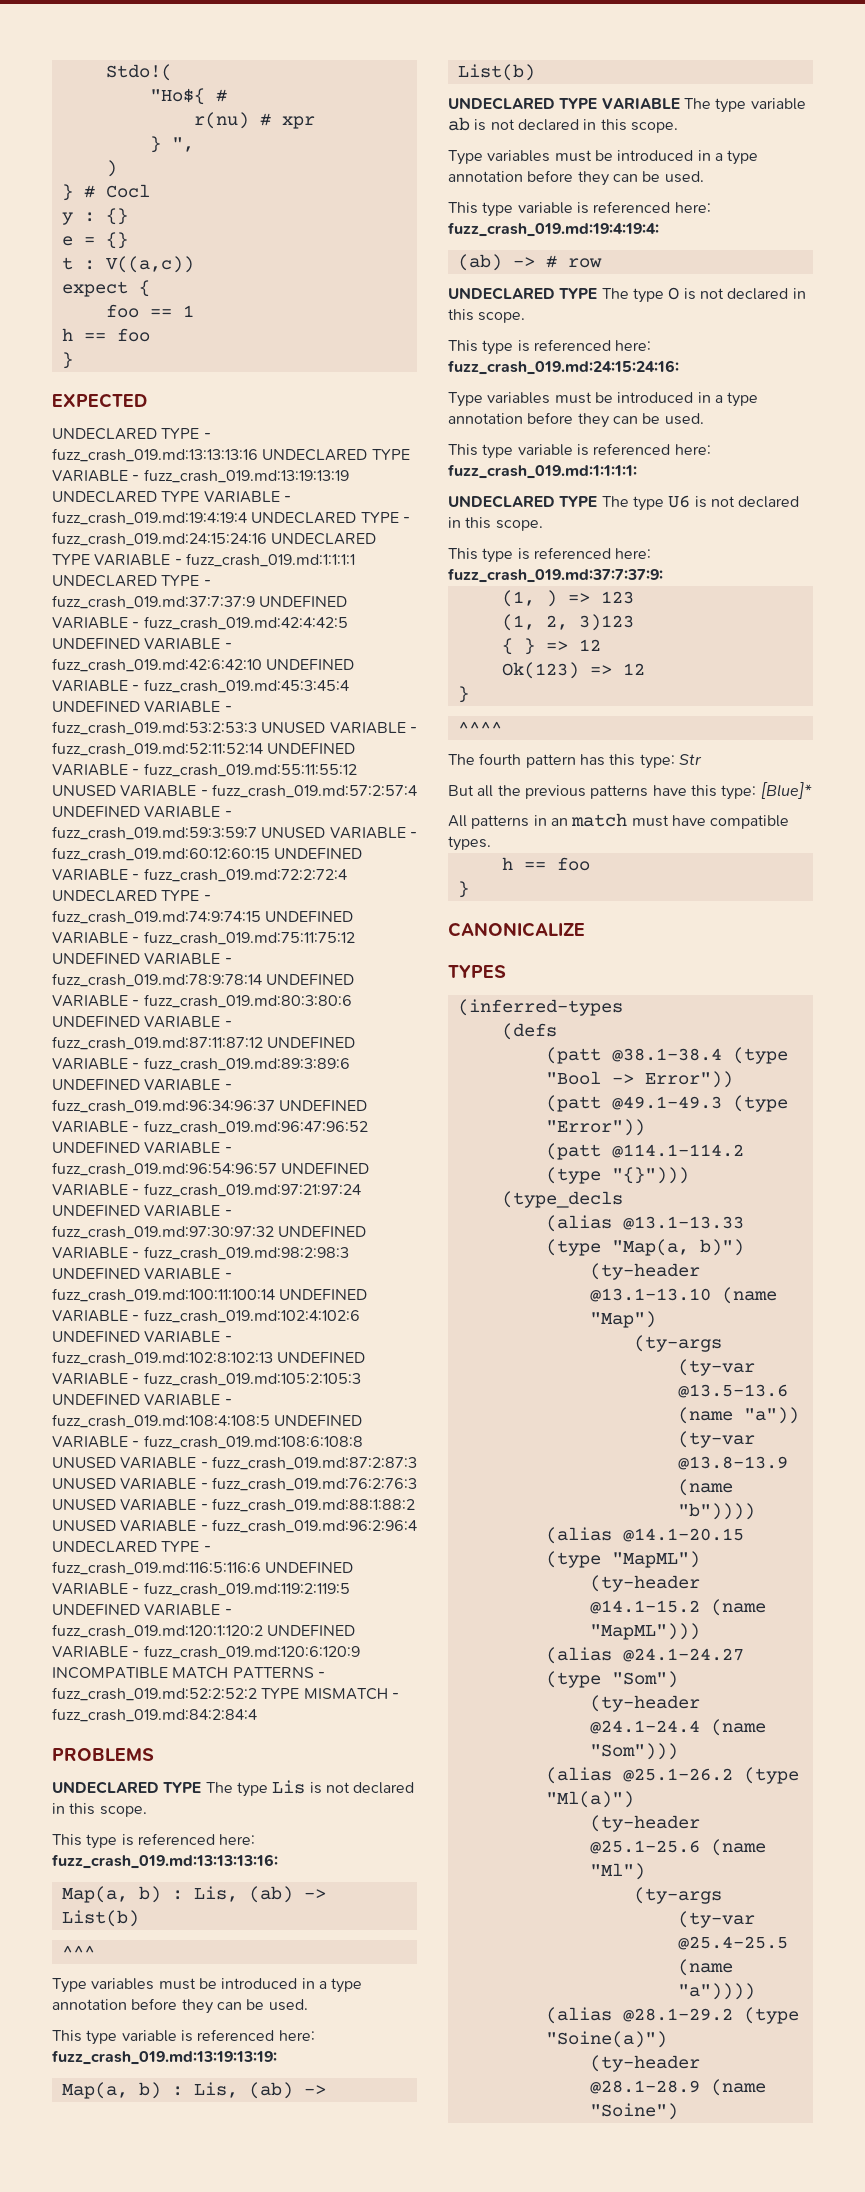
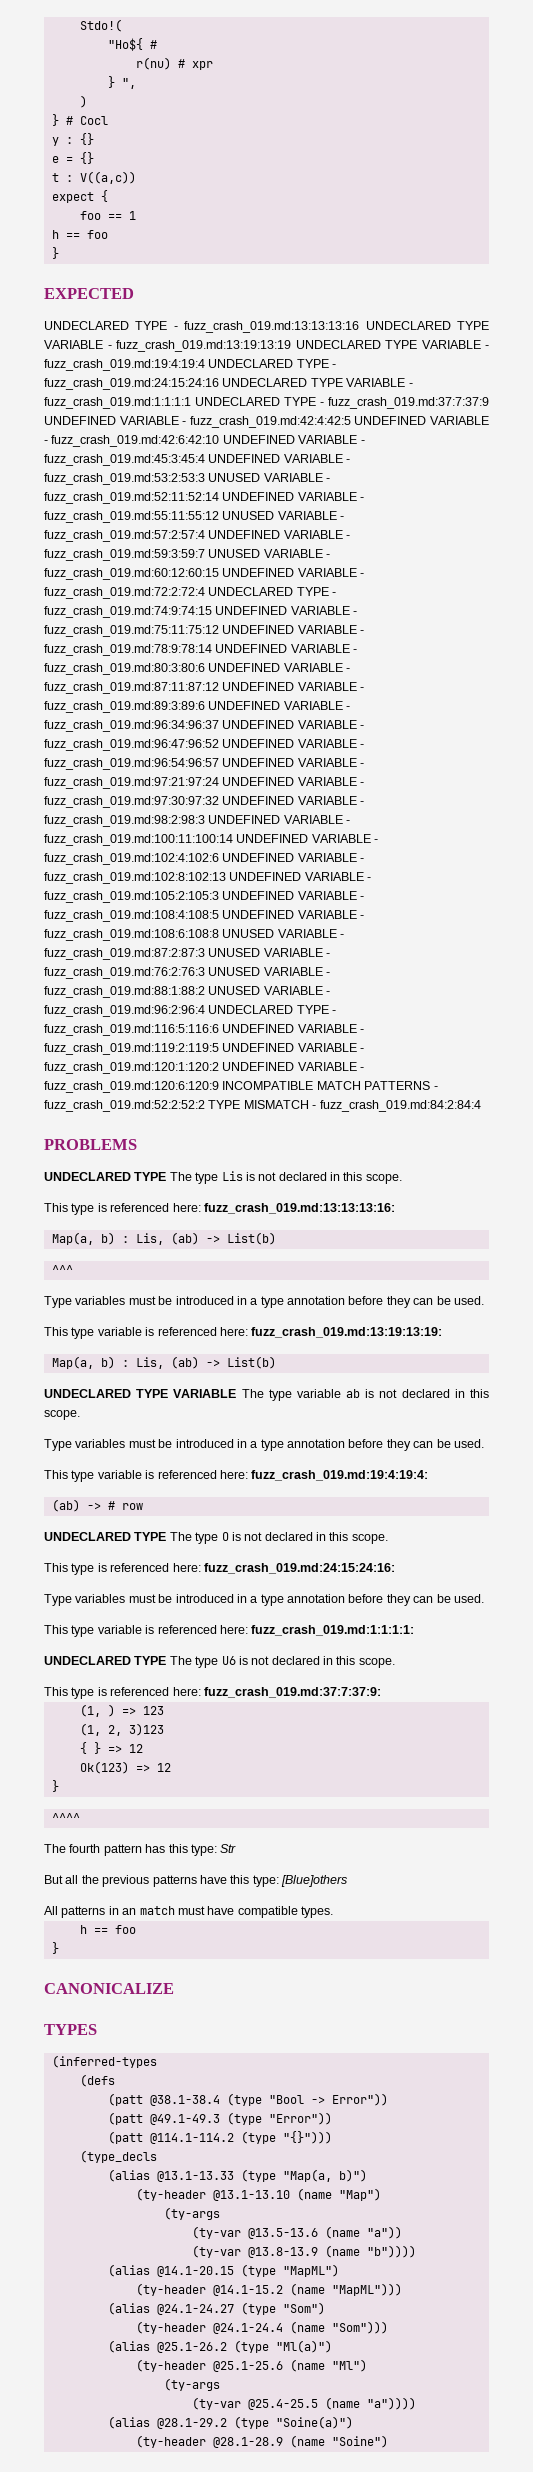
- But all the previous patterns have this type: [Blue]*
+ But all the previous patterns have this type: [Blue]others

